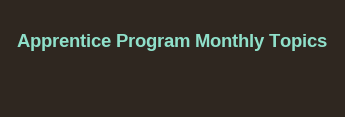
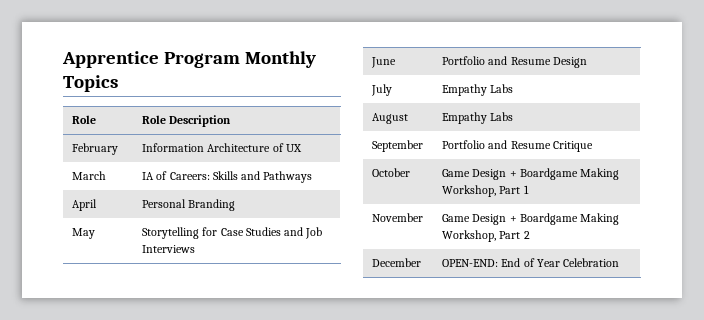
+ Role | Role Description
+ February | Information Architecture of UX
+ March | IA of Careers: Skills and Pathways
+ April | Personal Branding
+ May | Storytelling for Case Studies and Job Interviews
+ June | Portfolio and Resume Design
+ July | Empathy Labs
+ August | Empathy Labs
+ September | Portfolio and Resume Critique
+ October | Game Design + Boardgame Making Workshop, Part 1
+ November | Game Design + Boardgame Making Workshop, Part 2
+ December | OPEN-END: End of Year Celebration

